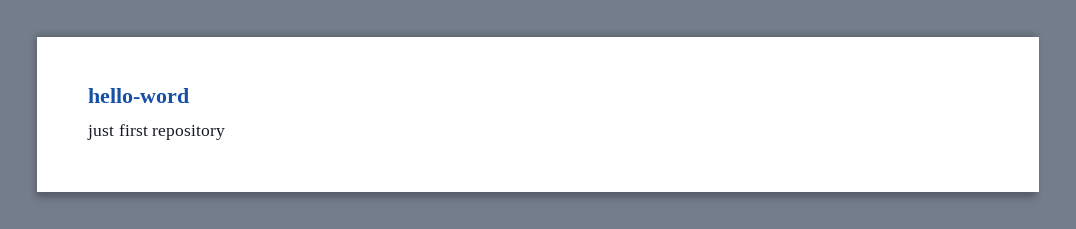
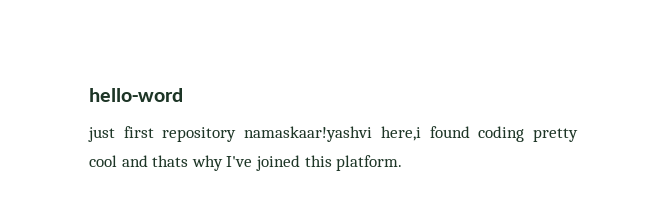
- just first repository
+ just first repository namaskaar!yashvi here,i found coding pretty cool and thats why I've joined this platform.

